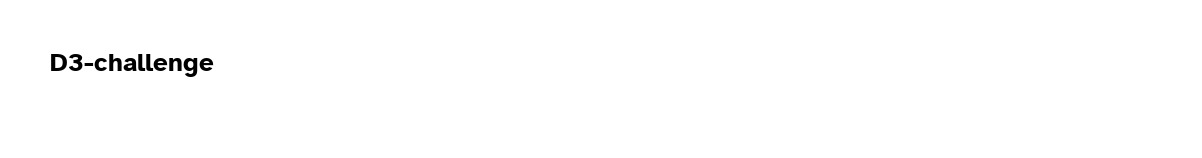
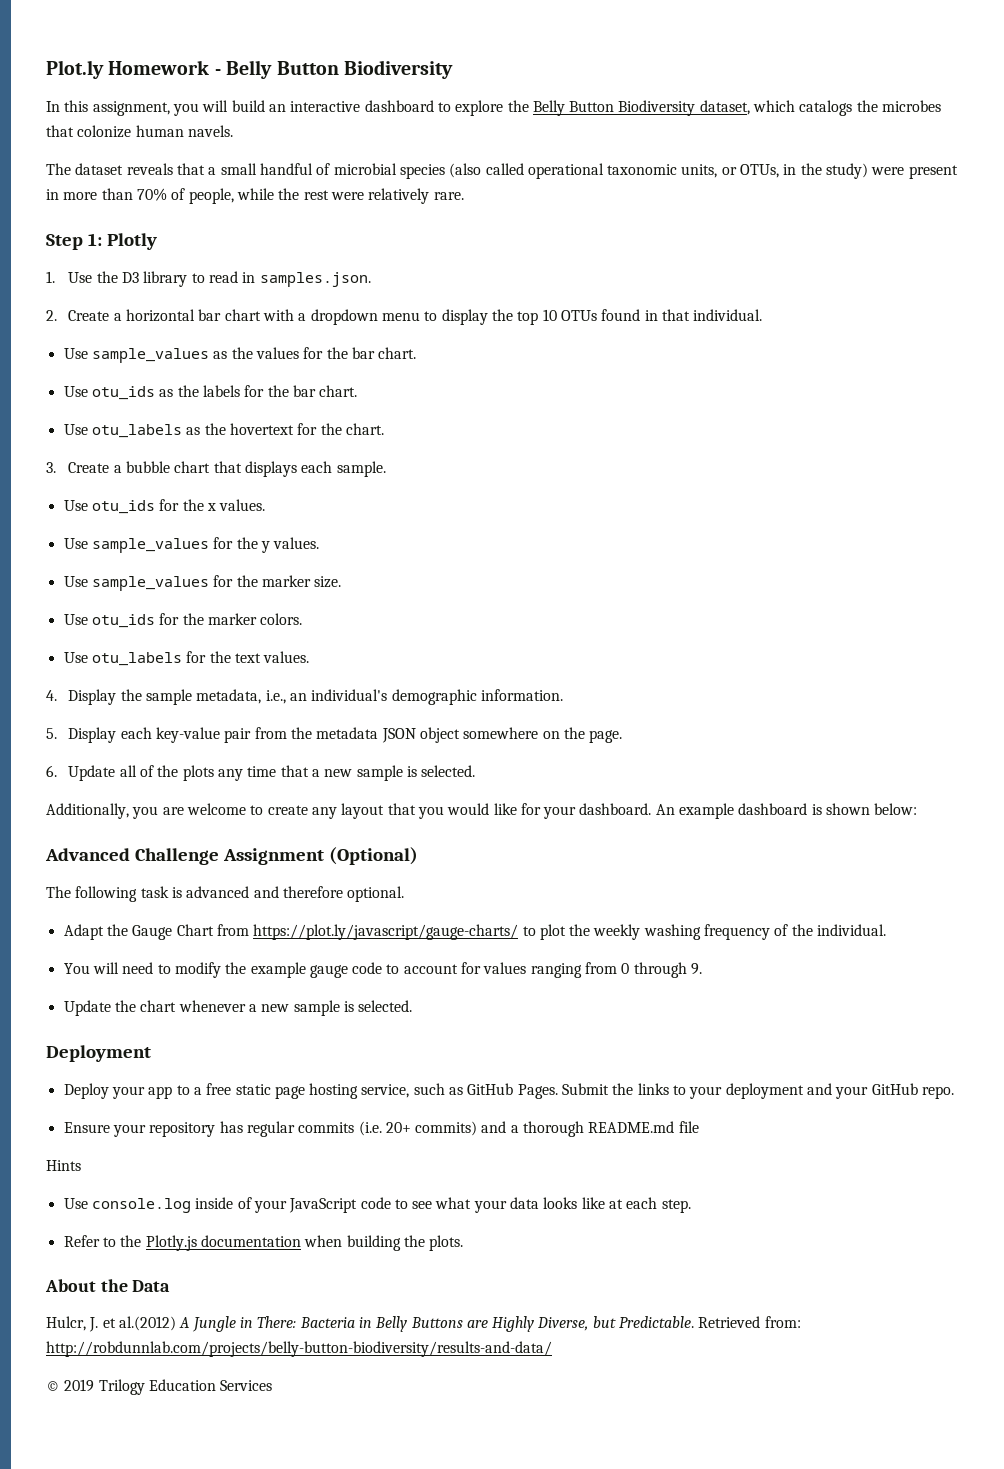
- D3-challenge
+ Plot.ly Homework - Belly Button Biodiversity
+ In this assignment, you will build an interactive dashboard to explore the Belly Button Biodiversity dataset, which catalogs the microbes that colonize human navels.
+ The dataset reveals that a small handful of microbial species (also called operational taxonomic units, or OTUs, in the study) were present in more than 70% of people, while the rest were relatively rare.
+ Step 1: Plotly
+ 1. Use the D3 library to read in samples.json.
+ 2. Create a horizontal bar chart with a dropdown menu to display the top 10 OTUs found in that individual.
+ Use sample_values as the values for the bar chart.
+ Use otu_ids as the labels for the bar chart.
+ Use otu_labels as the hovertext for the chart.
+ 3. Create a bubble chart that displays each sample.
+ Use otu_ids for the x values.
+ Use sample_values for the y values.
+ Use sample_values for the marker size.
+ Use otu_ids for the marker colors.
+ Use otu_labels for the text values.
+ 4. Display the sample metadata, i.e., an individual's demographic information.
+ 5. Display each key-value pair from the metadata JSON object somewhere on the page.
+ 6. Update all of the plots any time that a new sample is selected.
+ Additionally, you are welcome to create any layout that you would like for your dashboard. An example dashboard is shown below:
+ Advanced Challenge Assignment (Optional)
+ The following task is advanced and therefore optional.
+ Adapt the Gauge Chart from https://plot.ly/javascript/gauge-charts/ to plot the weekly washing frequency of the individual.
+ You will need to modify the example gauge code to account for values ranging from 0 through 9.
+ Update the chart whenever a new sample is selected.
+ Deployment
+ Deploy your app to a free static page hosting service, such as GitHub Pages. Submit the links to your deployment and your GitHub repo.
+ Ensure your repository has regular commits (i.e. 20+ commits) and a thorough README.md file
+ Hints
+ Use console.log inside of your JavaScript code to see what your data looks like at each step.
+ Refer to the Plotly.js documentation when building the plots.
+ About the Data
+ Hulcr, J. et al.(2012) A Jungle in There: Bacteria in Belly Buttons are Highly Diverse, but Predictable. Retrieved from: http://robdunnlab.com/projects/belly-button-biodiversity/results-and-data/
+ © 2019 Trilogy Education Services

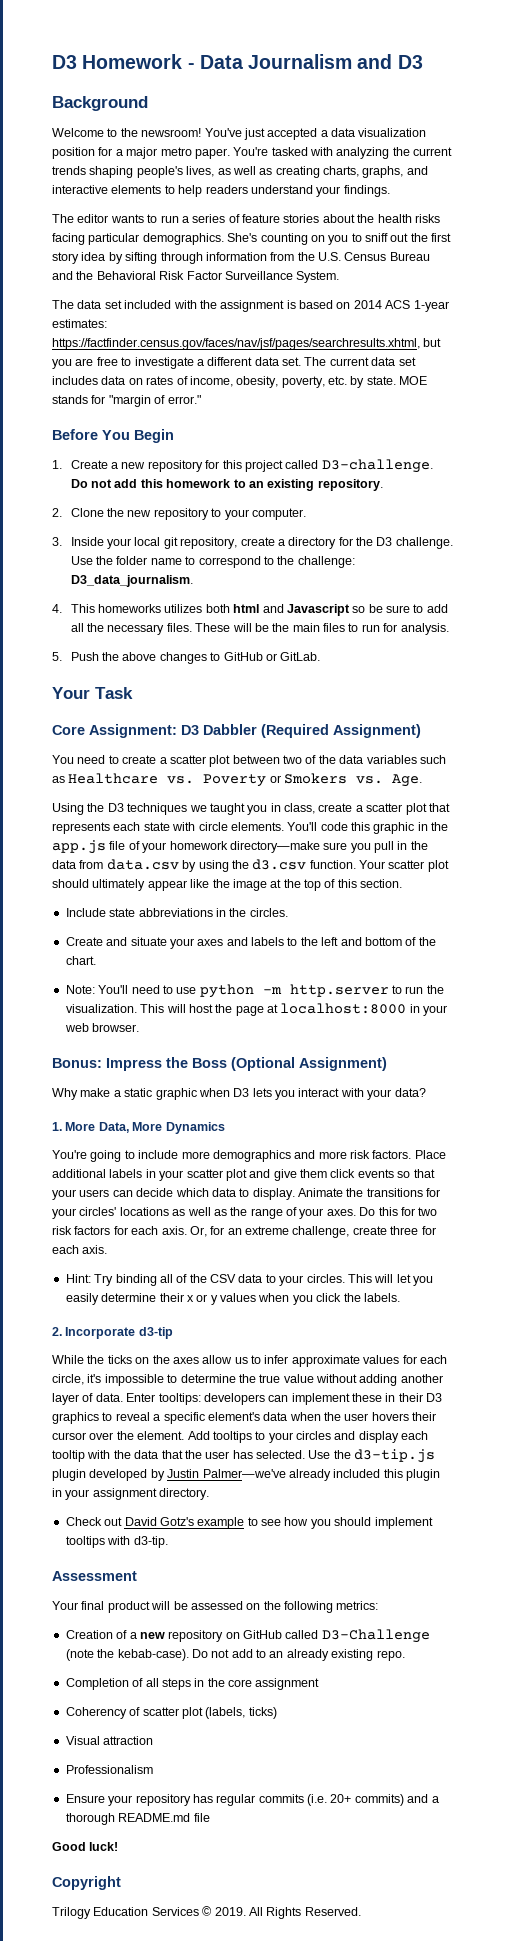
- Plot.ly Homework - Belly Button Biodiversity
- In this assignment, you will build an interactive dashboard to explore the Belly Button Biodiversity dataset, which catalogs the microbes that colonize human navels.
- The dataset reveals that a small handful of microbial species (also called operational taxonomic units, or OTUs, in the study) were present in more than 70% of people, while the rest were relatively rare.
- Step 1: Plotly
- 1. Use the D3 library to read in samples.json.
- 2. Create a horizontal bar chart with a dropdown menu to display the top 10 OTUs found in that individual.
- Use sample_values as the values for the bar chart.
- Use otu_ids as the labels for the bar chart.
- Use otu_labels as the hovertext for the chart.
- 3. Create a bubble chart that displays each sample.
- Use otu_ids for the x values.
- Use sample_values for the y values.
- Use sample_values for the marker size.
- Use otu_ids for the marker colors.
- Use otu_labels for the text values.
- 4. Display the sample metadata, i.e., an individual's demographic information.
- 5. Display each key-value pair from the metadata JSON object somewhere on the page.
- 6. Update all of the plots any time that a new sample is selected.
- Additionally, you are welcome to create any layout that you would like for your dashboard. An example dashboard is shown below:
- Advanced Challenge Assignment (Optional)
- The following task is advanced and therefore optional.
- Adapt the Gauge Chart from https://plot.ly/javascript/gauge-charts/ to plot the weekly washing frequency of the individual.
- You will need to modify the example gauge code to account for values ranging from 0 through 9.
- Update the chart whenever a new sample is selected.
- Deployment
- Deploy your app to a free static page hosting service, such as GitHub Pages. Submit the links to your deployment and your GitHub repo.
+ D3 Homework - Data Journalism and D3
+ Background
+ Welcome to the newsroom! You've just accepted a data visualization position for a major metro paper. You're tasked with analyzing the current trends shaping people's lives, as well as creating charts, graphs, and interactive elements to help readers understand your findings.
+ The editor wants to run a series of feature stories about the health risks facing particular demographics. She's counting on you to sniff out the first story idea by sifting through information from the U.S. Census Bureau and the Behavioral Risk Factor Surveillance System.
+ The data set included with the assignment is based on 2014 ACS 1-year estimates: https://factfinder.census.gov/faces/nav/jsf/pages/searchresults.xhtml, but you are free to investigate a different data set. The current data set includes data on rates of income, obesity, poverty, etc. by state. MOE stands for "margin of error."
+ Before You Begin
+ 1. Create a new repository for this project called D3-challenge. Do not add this homework to an existing repository.
+ 2. Clone the new repository to your computer.
+ 3. Inside your local git repository, create a directory for the D3 challenge. Use the folder name to correspond to the challenge: D3_data_journalism.
+ 4. This homeworks utilizes both html and Javascript so be sure to add all the necessary files. These will be the main files to run for analysis.
+ 5. Push the above changes to GitHub or GitLab.
+ Your Task
+ Core Assignment: D3 Dabbler (Required Assignment)
+ You need to create a scatter plot between two of the data variables such as Healthcare vs. Poverty or Smokers vs. Age.
+ Using the D3 techniques we taught you in class, create a scatter plot that represents each state with circle elements. You'll code this graphic in the app.js file of your homework directory—make sure you pull in the data from data.csv by using the d3.csv function. Your scatter plot should ultimately appear like the image at the top of this section.
+ Include state abbreviations in the circles.
+ Create and situate your axes and labels to the left and bottom of the chart.
+ Note: You'll need to use python -m http.server to run the visualization. This will host the page at localhost:8000 in your web browser.
+ Bonus: Impress the Boss (Optional Assignment)
+ Why make a static graphic when D3 lets you interact with your data?
+ 1. More Data, More Dynamics
+ You're going to include more demographics and more risk factors. Place additional labels in your scatter plot and give them click events so that your users can decide which data to display. Animate the transitions for your circles' locations as well as the range of your axes. Do this for two risk factors for each axis. Or, for an extreme challenge, create three for each axis.
+ Hint: Try binding all of the CSV data to your circles. This will let you easily determine their x or y values when you click the labels.
+ 2. Incorporate d3-tip
+ While the ticks on the axes allow us to infer approximate values for each circle, it's impossible to determine the true value without adding another layer of data. Enter tooltips: developers can implement these in their D3 graphics to reveal a specific element's data when the user hovers their cursor over the element. Add tooltips to your circles and display each tooltip with the data that the user has selected. Use the d3-tip.js plugin developed by Justin Palmer—we've already included this plugin in your assignment directory.
+ Check out David Gotz's example to see how you should implement tooltips with d3-tip.
+ Assessment
+ Your final product will be assessed on the following metrics:
+ Creation of a new repository on GitHub called D3-Challenge (note the kebab-case). Do not add to an already existing repo.
+ Completion of all steps in the core assignment
+ Coherency of scatter plot (labels, ticks)
+ Visual attraction
+ Professionalism
- Hints
- Use console.log inside of your JavaScript code to see what your data looks like at each step.
- Refer to the Plotly.js documentation when building the plots.
- About the Data
- Hulcr, J. et al.(2012) A Jungle in There: Bacteria in Belly Buttons are Highly Diverse, but Predictable. Retrieved from: http://robdunnlab.com/projects/belly-button-biodiversity/results-and-data/
- © 2019 Trilogy Education Services
+ Good luck!
+ Copyright
+ Trilogy Education Services © 2019. All Rights Reserved.

